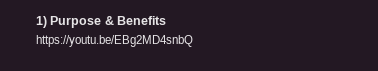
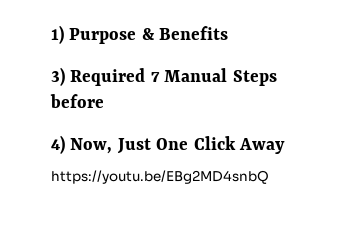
+ 3) Required 7 Manual Steps before
+ 4) Now, Just One Click Away

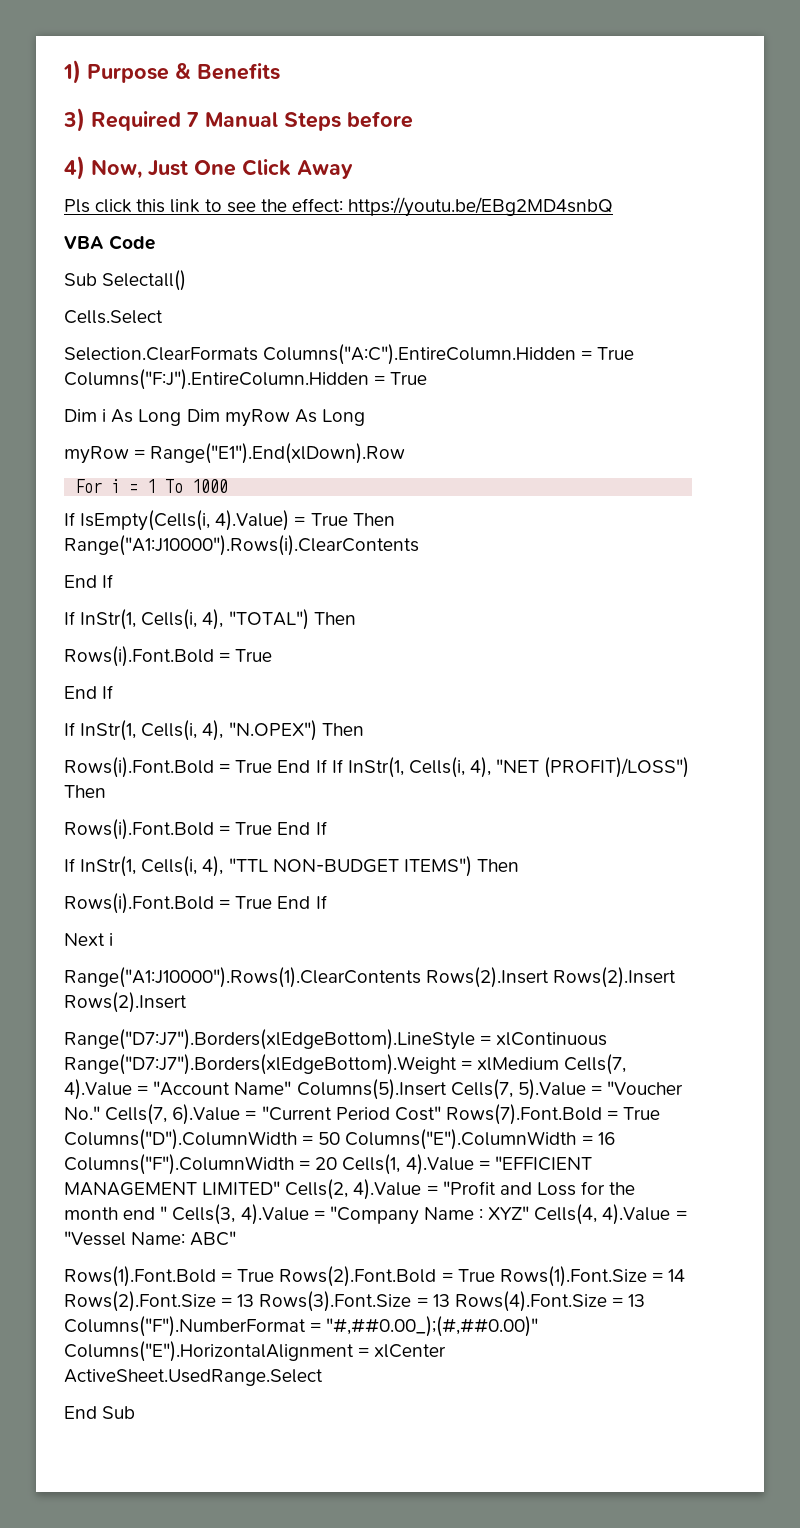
- https://youtu.be/EBg2MD4snbQ
+ Pls click this link to see the effect: https://youtu.be/EBg2MD4snbQ
+ VBA Code
+ Sub Selectall()
+ Cells.Select
+ Selection.ClearFormats Columns("A:C").EntireColumn.Hidden = True Columns("F:J").EntireColumn.Hidden = True
+ Dim i As Long Dim myRow As Long
+ myRow = Range("E1").End(xlDown).Row
+ For i = 1 To 1000
+ If IsEmpty(Cells(i, 4).Value) = True Then Range("A1:J10000").Rows(i).ClearContents
+ End If
+ If InStr(1, Cells(i, 4), "TOTAL") Then
+ Rows(i).Font.Bold = True
+ End If
+ If InStr(1, Cells(i, 4), "N.OPEX") Then
+ Rows(i).Font.Bold = True End If If InStr(1, Cells(i, 4), "NET (PROFIT)/LOSS") Then
+ Rows(i).Font.Bold = True End If
+ If InStr(1, Cells(i, 4), "TTL NON-BUDGET ITEMS") Then
+ Rows(i).Font.Bold = True End If
+ Next i
+ Range("A1:J10000").Rows(1).ClearContents Rows(2).Insert Rows(2).Insert Rows(2).Insert
+ Range("D7:J7").Borders(xlEdgeBottom).LineStyle = xlContinuous Range("D7:J7").Borders(xlEdgeBottom).Weight = xlMedium Cells(7, 4).Value = "Account Name" Columns(5).Insert Cells(7, 5).Value = "Voucher No." Cells(7, 6).Value = "Current Period Cost" Rows(7).Font.Bold = True Columns("D").ColumnWidth = 50 Columns("E").ColumnWidth = 16 Columns("F").ColumnWidth = 20 Cells(1, 4).Value = "EFFICIENT MANAGEMENT LIMITED" Cells(2, 4).Value = "Profit and Loss for the month end " Cells(3, 4).Value = "Company Name : XYZ" Cells(4, 4).Value = "Vessel Name: ABC"
+ Rows(1).Font.Bold = True Rows(2).Font.Bold = True Rows(1).Font.Size = 14 Rows(2).Font.Size = 13 Rows(3).Font.Size = 13 Rows(4).Font.Size = 13 Columns("F").NumberFormat = "#,##0.00_);(#,##0.00)" Columns("E").HorizontalAlignment = xlCenter ActiveSheet.UsedRange.Select
+ End Sub

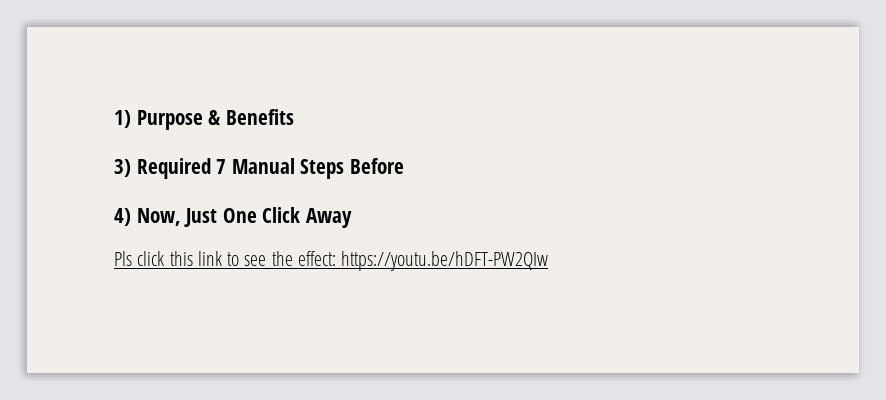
- 3) Required 7 Manual Steps before
+ 3) Required 7 Manual Steps Before
- Pls click this link to see the effect: https://youtu.be/EBg2MD4snbQ
- VBA Code
- Sub Selectall()
- Cells.Select
- Selection.ClearFormats Columns("A:C").EntireColumn.Hidden = True Columns("F:J").EntireColumn.Hidden = True
- Dim i As Long Dim myRow As Long
- myRow = Range("E1").End(xlDown).Row
- For i = 1 To 1000
- If IsEmpty(Cells(i, 4).Value) = True Then Range("A1:J10000").Rows(i).ClearContents
- End If
- If InStr(1, Cells(i, 4), "TOTAL") Then
- Rows(i).Font.Bold = True
- End If
- If InStr(1, Cells(i, 4), "N.OPEX") Then
- Rows(i).Font.Bold = True End If If InStr(1, Cells(i, 4), "NET (PROFIT)/LOSS") Then
- Rows(i).Font.Bold = True End If
- If InStr(1, Cells(i, 4), "TTL NON-BUDGET ITEMS") Then
- Rows(i).Font.Bold = True End If
- Next i
- Range("A1:J10000").Rows(1).ClearContents Rows(2).Insert Rows(2).Insert Rows(2).Insert
- Range("D7:J7").Borders(xlEdgeBottom).LineStyle = xlContinuous Range("D7:J7").Borders(xlEdgeBottom).Weight = xlMedium Cells(7, 4).Value = "Account Name" Columns(5).Insert Cells(7, 5).Value = "Voucher No." Cells(7, 6).Value = "Current Period Cost" Rows(7).Font.Bold = True Columns("D").ColumnWidth = 50 Columns("E").ColumnWidth = 16 Columns("F").ColumnWidth = 20 Cells(1, 4).Value = "EFFICIENT MANAGEMENT LIMITED" Cells(2, 4).Value = "Profit and Loss for the month end " Cells(3, 4).Value = "Company Name : XYZ" Cells(4, 4).Value = "Vessel Name: ABC"
- Rows(1).Font.Bold = True Rows(2).Font.Bold = True Rows(1).Font.Size = 14 Rows(2).Font.Size = 13 Rows(3).Font.Size = 13 Rows(4).Font.Size = 13 Columns("F").NumberFormat = "#,##0.00_);(#,##0.00)" Columns("E").HorizontalAlignment = xlCenter ActiveSheet.UsedRange.Select
- End Sub
+ Pls click this link to see the effect: https://youtu.be/hDFT-PW2QIw

